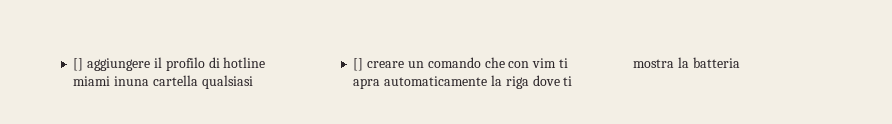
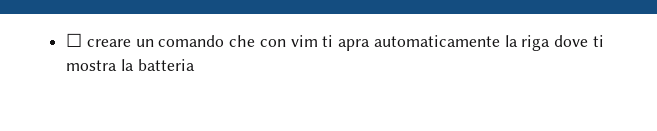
- [] aggiungere il profilo di hotline miami inuna cartella qualsiasi
- [] creare un comando che con vim ti apra automaticamente la riga dove ti mostra la batteria
+ ☐ creare un comando che con vim ti apra automaticamente la riga dove ti mostra la batteria

